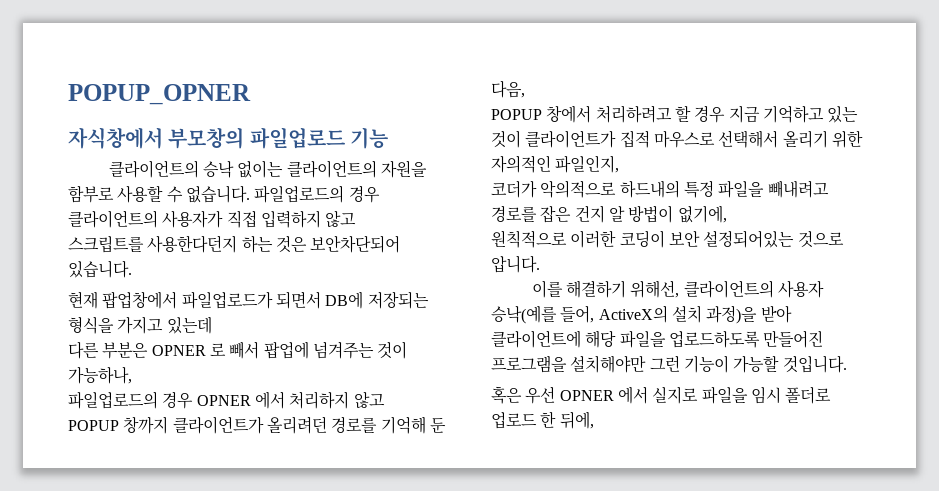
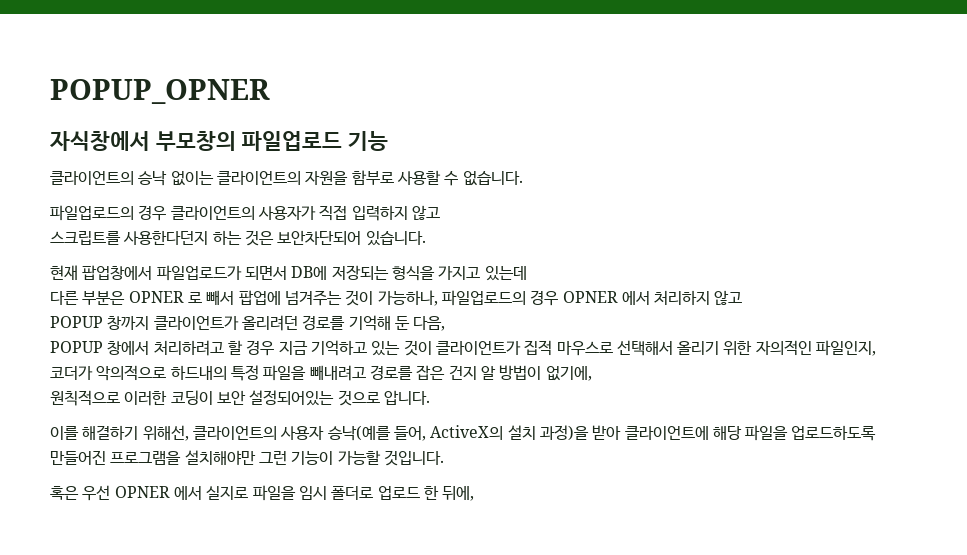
- 클라이언트의 승낙 없이는 클라이언트의 자원을 함부로 사용할 수 없습니다. 파일업로드의 경우 클라이언트의 사용자가 직접 입력하지 않고
+ 클라이언트의 승낙 없이는 클라이언트의 자원을 함부로 사용할 수 없습니다.
+ 파일업로드의 경우 클라이언트의 사용자가 직접 입력하지 않고
- 다른 부분은 OPNER 로 빼서 팝업에 넘겨주는 것이 가능하나,
- 파일업로드의 경우 OPNER 에서 처리하지 않고
+ 다른 부분은 OPNER 로 빼서 팝업에 넘겨주는 것이 가능하나, 파일업로드의 경우 OPNER 에서 처리하지 않고

